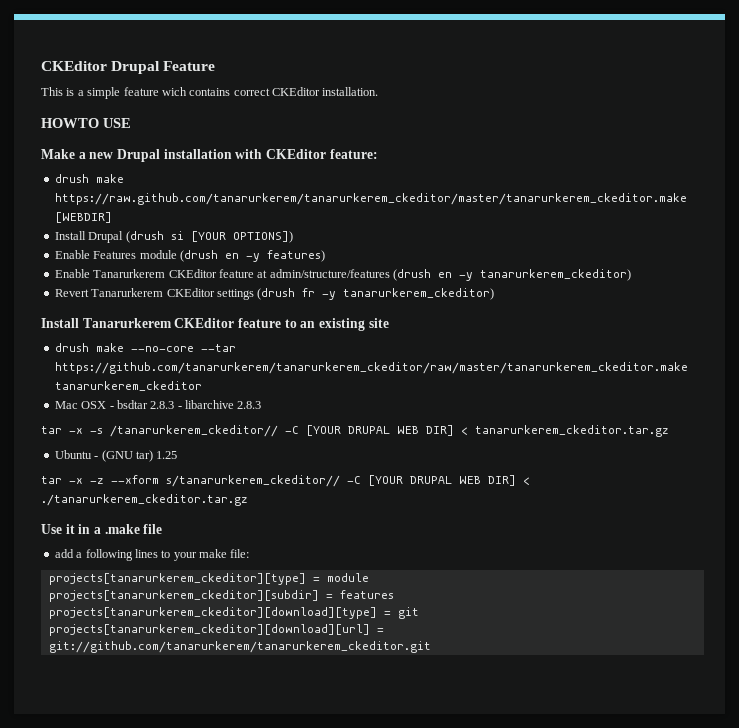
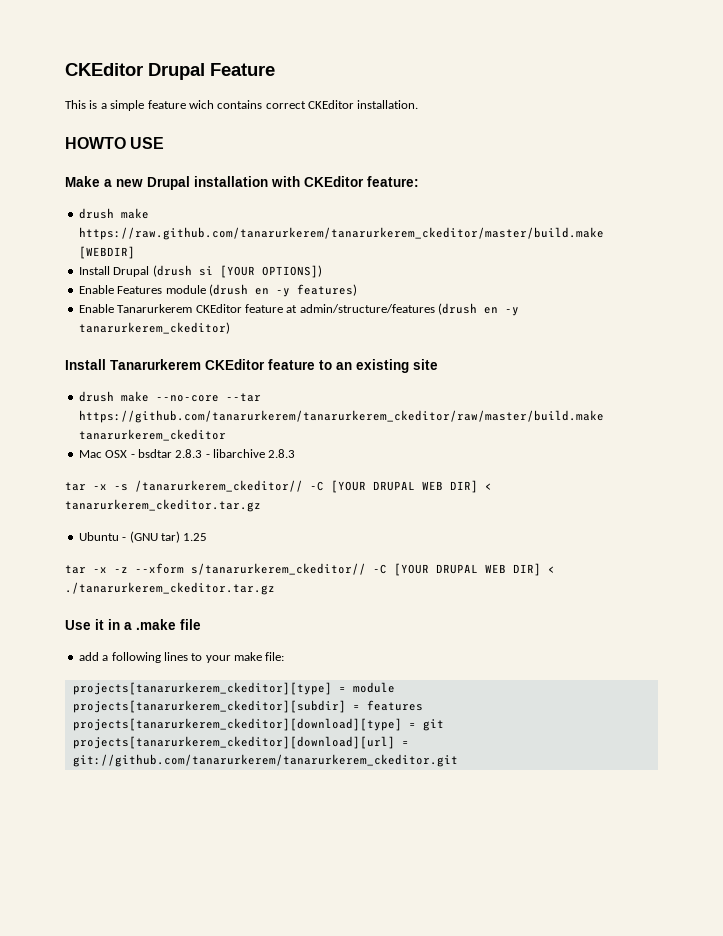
- drush make https://raw.github.com/tanarurkerem/tanarurkerem_ckeditor/master/tanarurkerem_ckeditor.make [WEBDIR]
+ drush make https://raw.github.com/tanarurkerem/tanarurkerem_ckeditor/master/build.make [WEBDIR]
- Revert Tanarurkerem CKEditor settings (drush fr -y tanarurkerem_ckeditor)
- drush make --no-core --tar https://github.com/tanarurkerem/tanarurkerem_ckeditor/raw/master/tanarurkerem_ckeditor.make tanarurkerem_ckeditor
+ drush make --no-core --tar https://github.com/tanarurkerem/tanarurkerem_ckeditor/raw/master/build.make tanarurkerem_ckeditor

